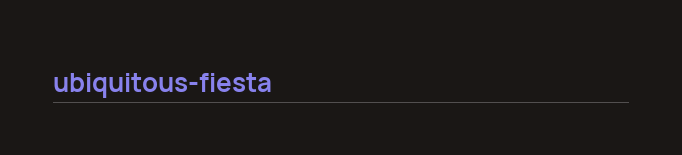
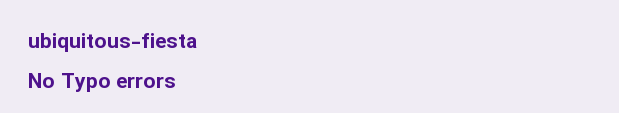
+ No Typo errors

